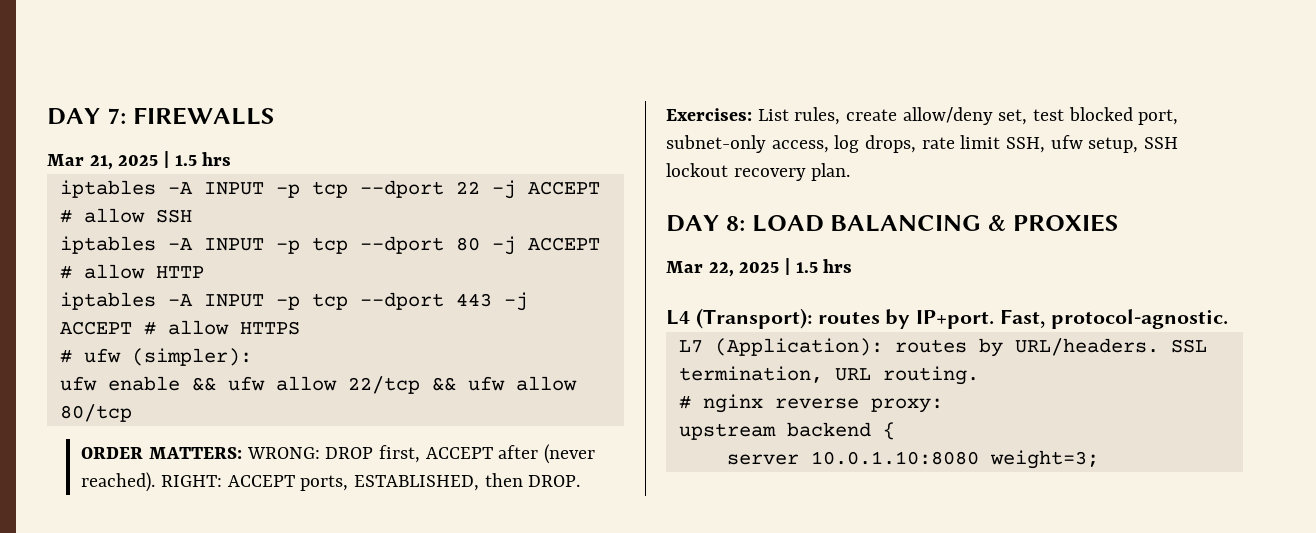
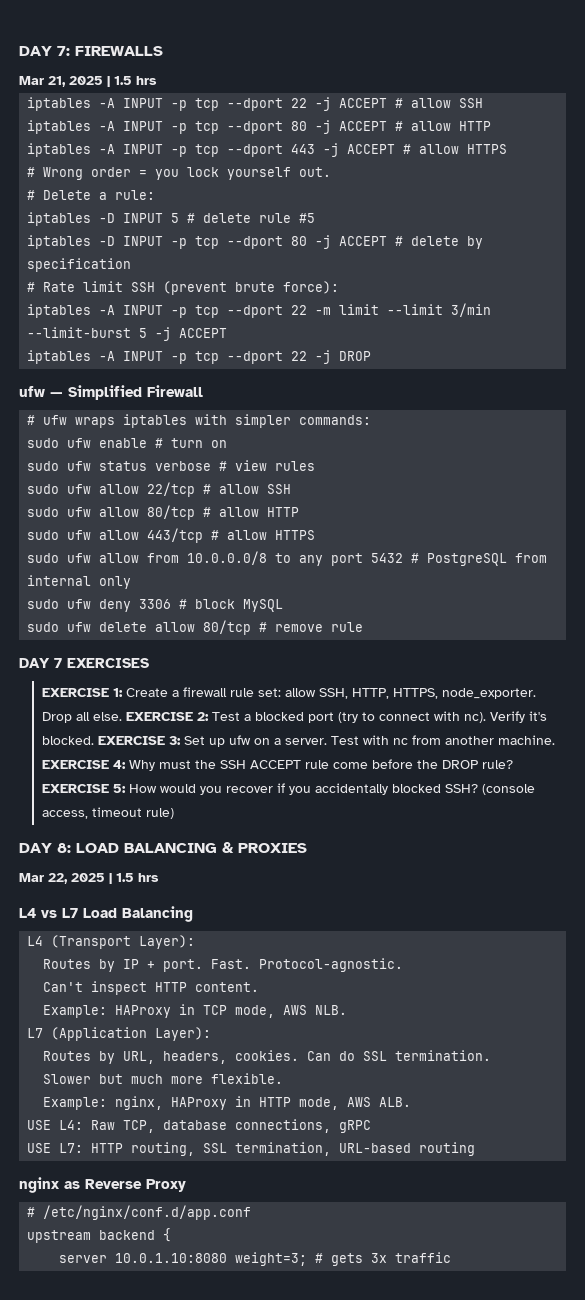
- # ufw (simpler):
- ufw enable && ufw allow 22/tcp && ufw allow 80/tcp
- ORDER MATTERS: WRONG: DROP first, ACCEPT after (never reached). RIGHT: ACCEPT ports, ESTABLISHED, then DROP.
- Exercises: List rules, create allow/deny set, test blocked port, subnet-only access, log drops, rate limit SSH, ufw setup, SSH lockout recovery plan.
+ # Wrong order = you lock yourself out.
+ # Delete a rule:
+ iptables -D INPUT 5 # delete rule #5
+ iptables -D INPUT -p tcp --dport 80 -j ACCEPT # delete by specification
+ # Rate limit SSH (prevent brute force):
+ iptables -A INPUT -p tcp --dport 22 -m limit --limit 3/min --limit-burst 5 -j ACCEPT
+ iptables -A INPUT -p tcp --dport 22 -j DROP
+ ufw — Simplified Firewall
+ # ufw wraps iptables with simpler commands:
+ sudo ufw enable # turn on
+ sudo ufw status verbose # view rules
+ sudo ufw allow 22/tcp # allow SSH
+ sudo ufw allow 80/tcp # allow HTTP
+ sudo ufw allow 443/tcp # allow HTTPS
+ sudo ufw allow from 10.0.0.0/8 to any port 5432 # PostgreSQL from internal only
+ sudo ufw deny 3306 # block MySQL
+ sudo ufw delete allow 80/tcp # remove rule
+ DAY 7 EXERCISES
+ EXERCISE 1: Create a firewall rule set: allow SSH, HTTP, HTTPS, node_exporter. Drop all else. EXERCISE 2: Test a blocked port (try to connect with nc). Verify it's blocked. EXERCISE 3: Set up ufw on a server. Test with nc from another machine. EXERCISE 4: Why must the SSH ACCEPT rule come before the DROP rule? EXERCISE 5: How would you recover if you accidentally blocked SSH? (console access, timeout rule)
- L4 (Transport): routes by IP+port. Fast, protocol-agnostic.
- L7 (Application): routes by URL/headers. SSL termination, URL routing.
- # nginx reverse proxy:
+ L4 vs L7 Load Balancing
+ L4 (Transport Layer):
+ Routes by IP + port. Fast. Protocol-agnostic.
+ Can't inspect HTTP content.
+ Example: HAProxy in TCP mode, AWS NLB.
+ L7 (Application Layer):
+ Routes by URL, headers, cookies. Can do SSL termination.
+ Slower but much more flexible.
+ Example: nginx, HAProxy in HTTP mode, AWS ALB.
+ USE L4: Raw TCP, database connections, gRPC
+ USE L7: HTTP routing, SSL termination, URL-based routing
+ nginx as Reverse Proxy
+ # /etc/nginx/conf.d/app.conf
- server 10.0.1.10:8080 weight=3;
+ server 10.0.1.10:8080 weight=3; # gets 3x traffic

